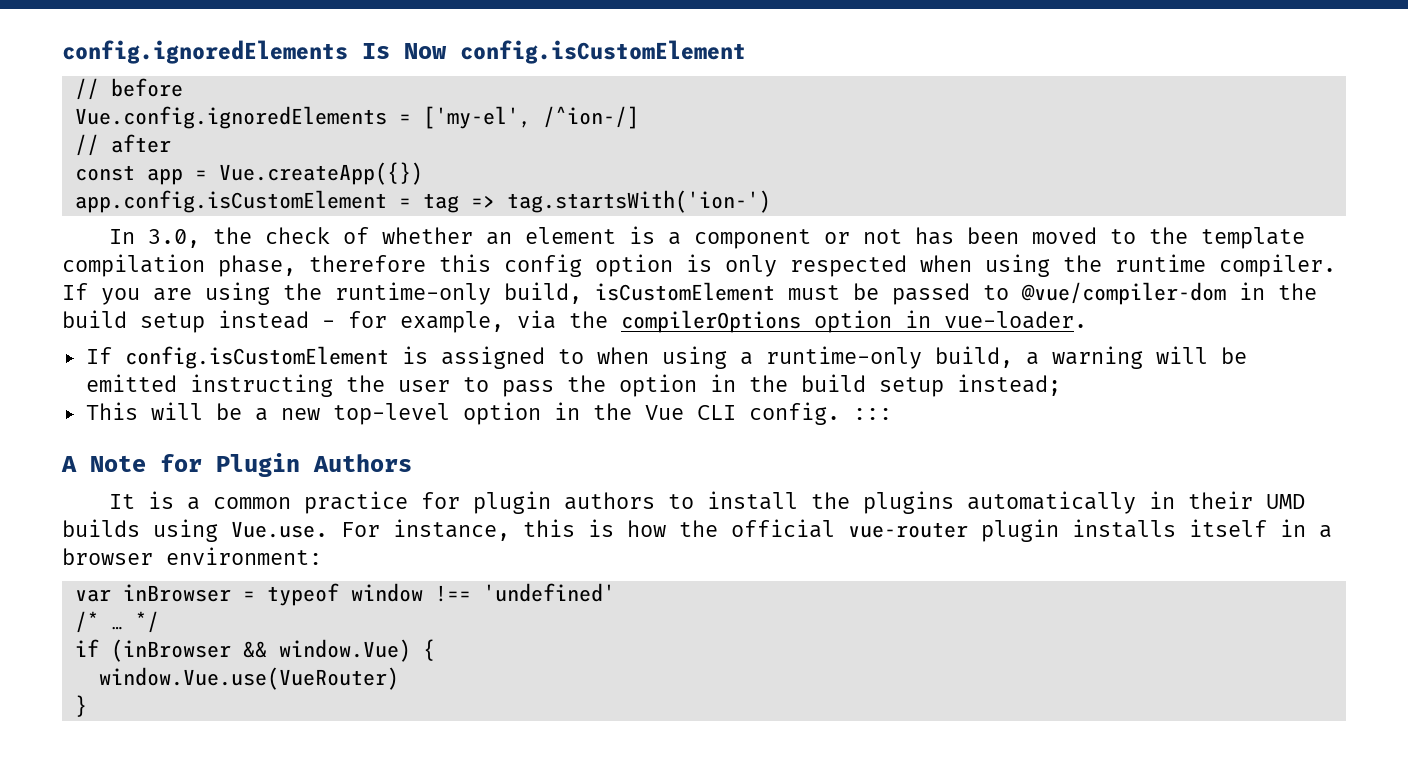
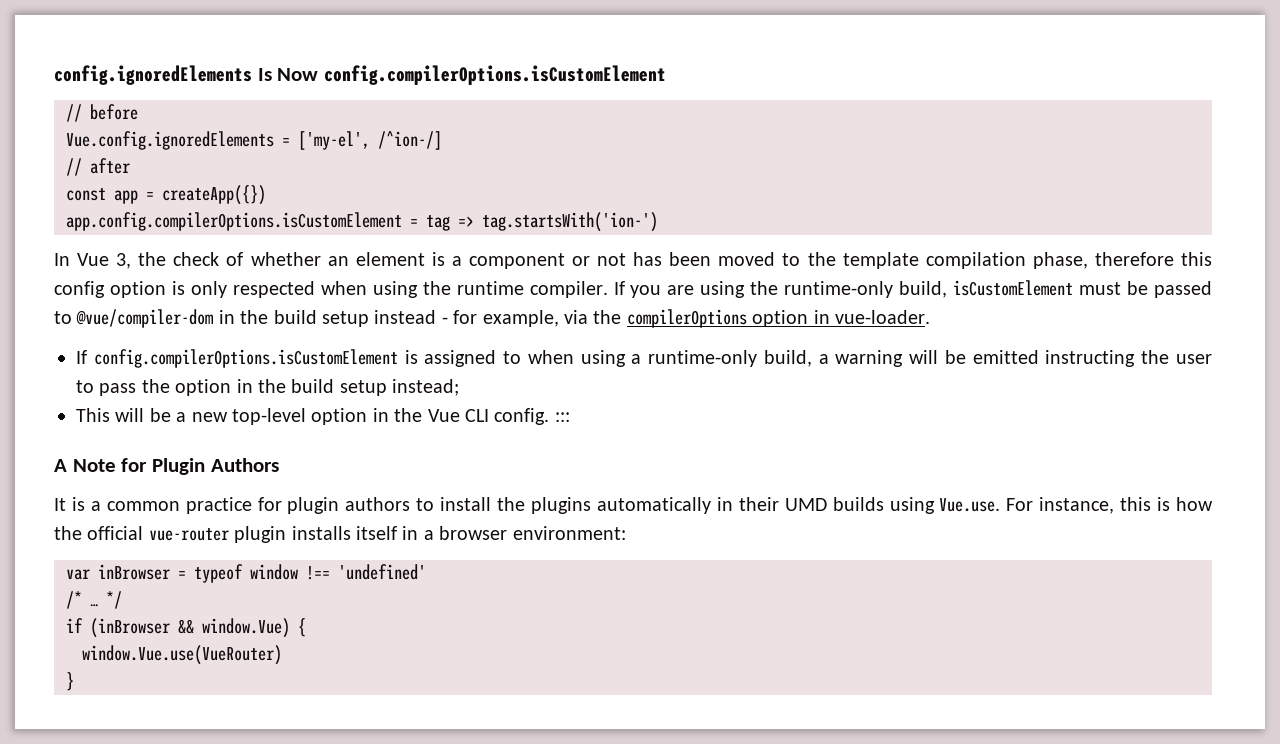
- config.ignoredElements Is Now config.isCustomElement
+ config.ignoredElements Is Now config.compilerOptions.isCustomElement
- const app = Vue.createApp({})
- app.config.isCustomElement = tag => tag.startsWith('ion-')
+ const app = createApp({})
+ app.config.compilerOptions.isCustomElement = tag => tag.startsWith('ion-')
- In 3.0, the check of whether an element is a component or not has been moved to the template compilation phase, therefore this config option is only respected when using the runtime compiler.
+ In Vue 3, the check of whether an element is a component or not has been moved to the template compilation phase, therefore this config option is only respected when using the runtime compiler.
- If config.isCustomElement is assigned to when using a runtime-only build, a warning will be emitted instructing the user to pass the option in the build setup instead;
+ If config.compilerOptions.isCustomElement is assigned to when using a runtime-only build, a warning will be emitted instructing the user to pass the option in the build setup instead;

